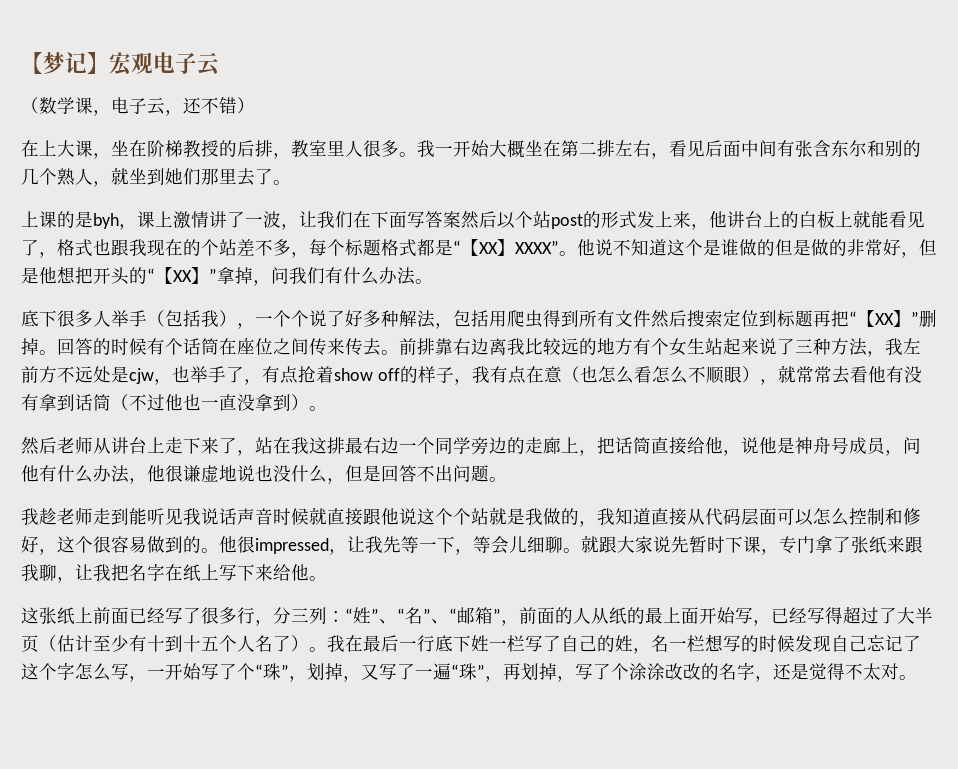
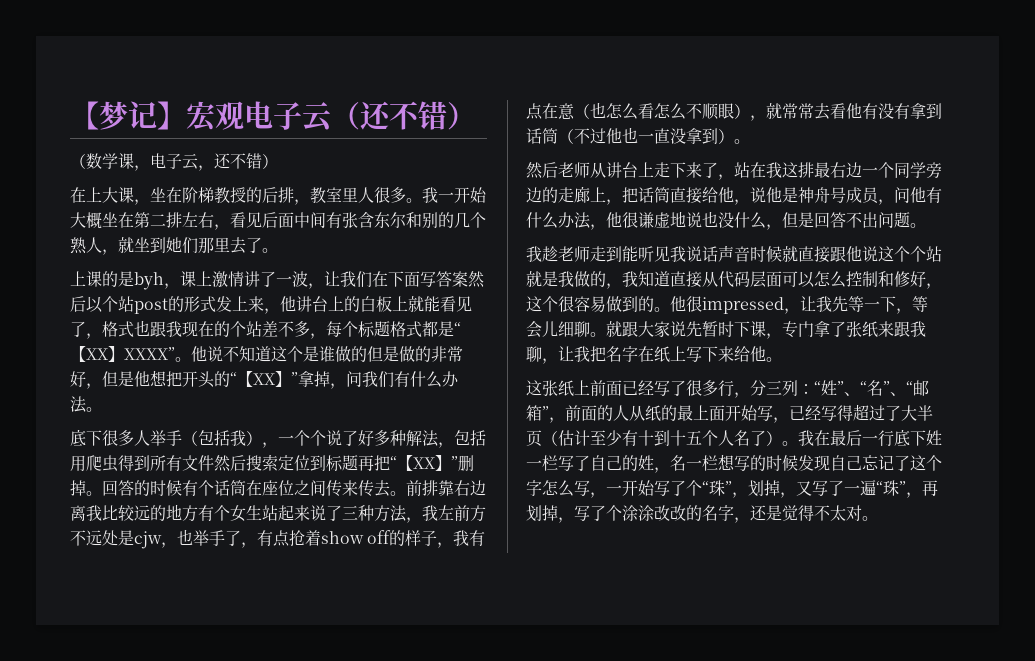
- 【梦记】宏观电子云
+ 【梦记】宏观电子云（还不错）

